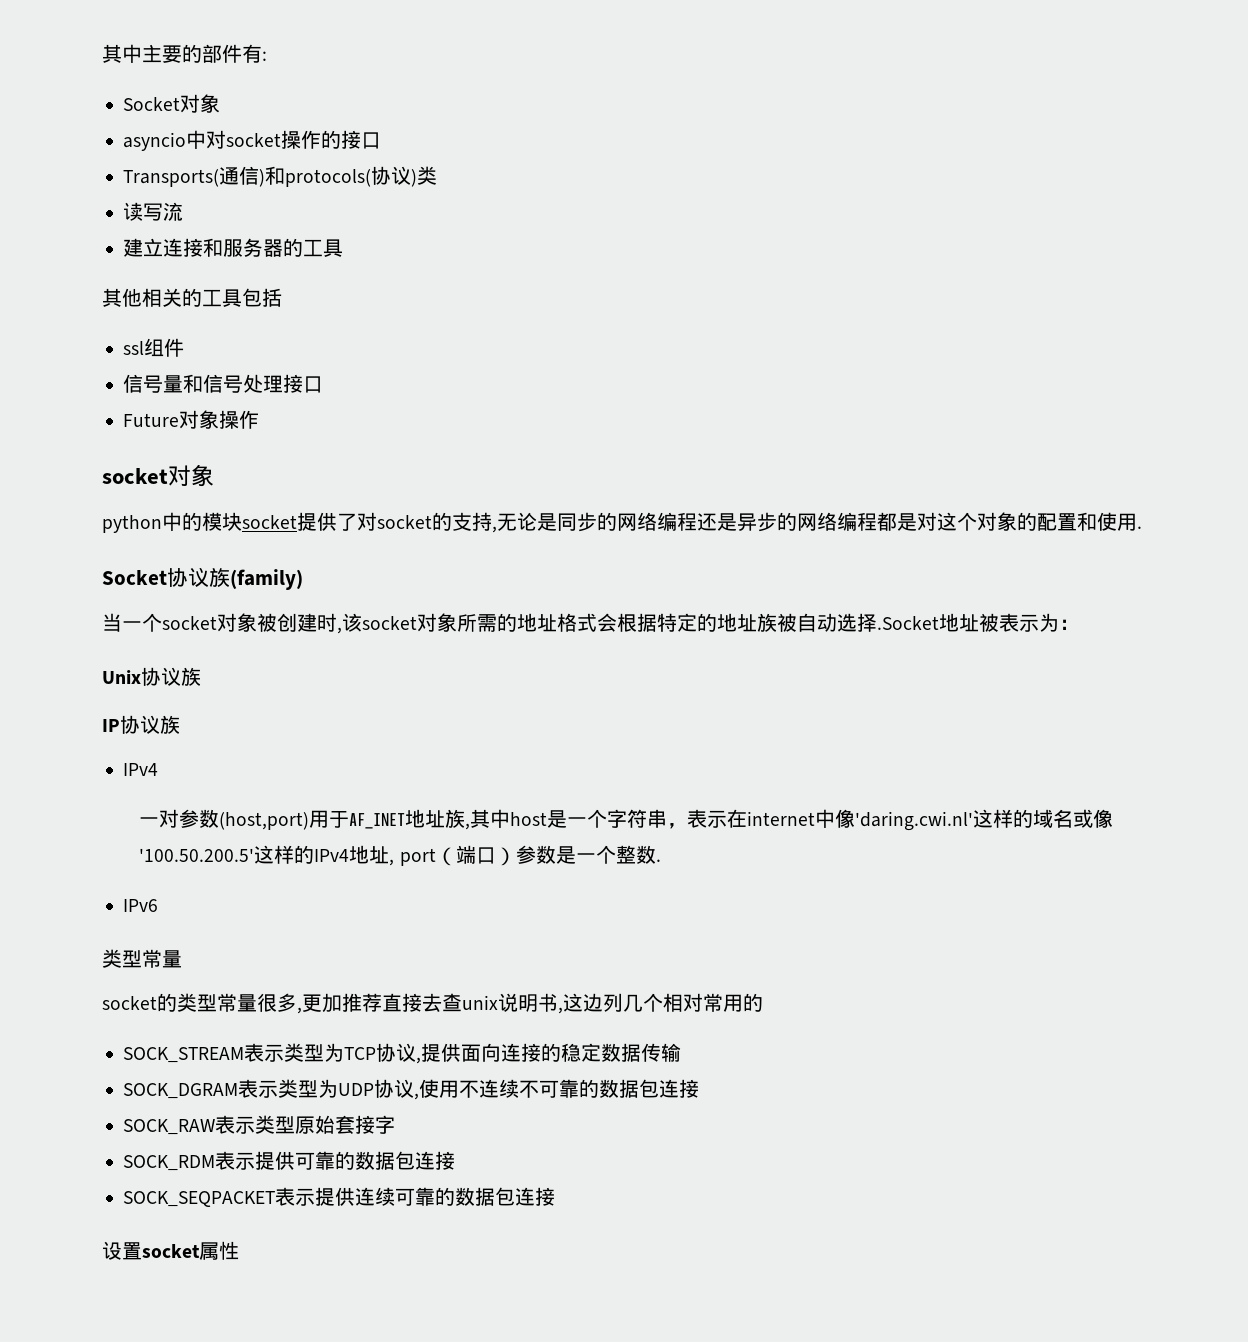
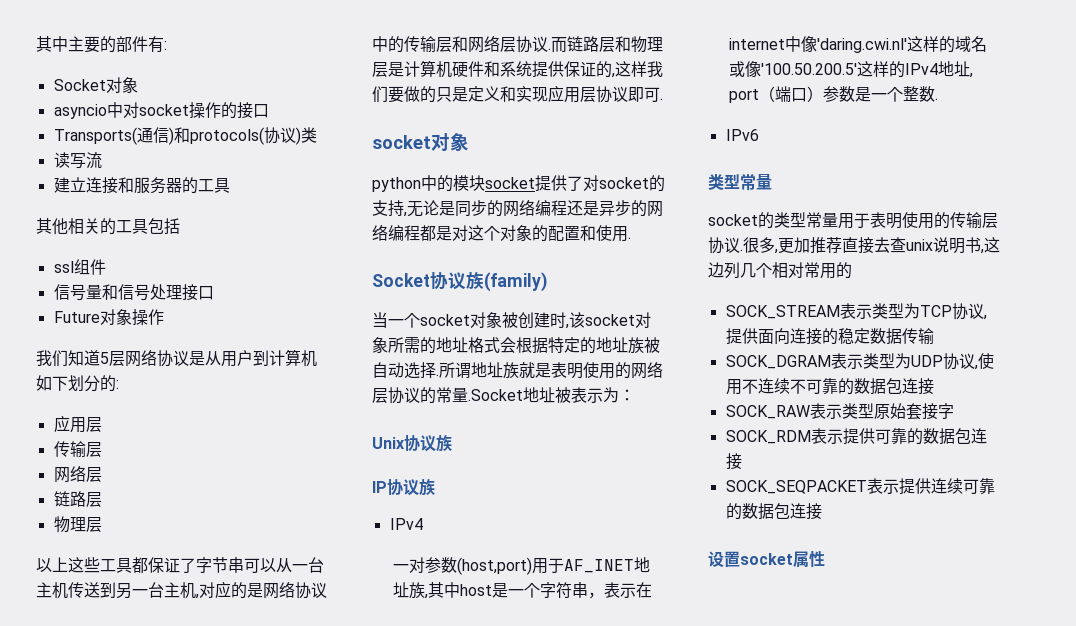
+ 我们知道5层网络协议是从用户到计算机如下划分的:
+ 应用层
+ 传输层
+ 网络层
+ 链路层
+ 物理层
+ 以上这些工具都保证了字节串可以从一台主机传送到另一台主机,对应的是网络协议中的传输层和网络层协议.而链路层和物理层是计算机硬件和系统提供保证的,这样我们要做的只是定义和实现应用层协议即可.
- 当一个socket对象被创建时,该socket对象所需的地址格式会根据特定的地址族被自动选择.Socket地址被表示为：
+ 当一个socket对象被创建时,该socket对象所需的地址格式会根据特定的地址族被自动选择.所谓地址族就是表明使用的网络层协议的常量.Socket地址被表示为：
- socket的类型常量很多,更加推荐直接去查unix说明书,这边列几个相对常用的
+ socket的类型常量用于表明使用的传输层协议.很多,更加推荐直接去查unix说明书,这边列几个相对常用的

